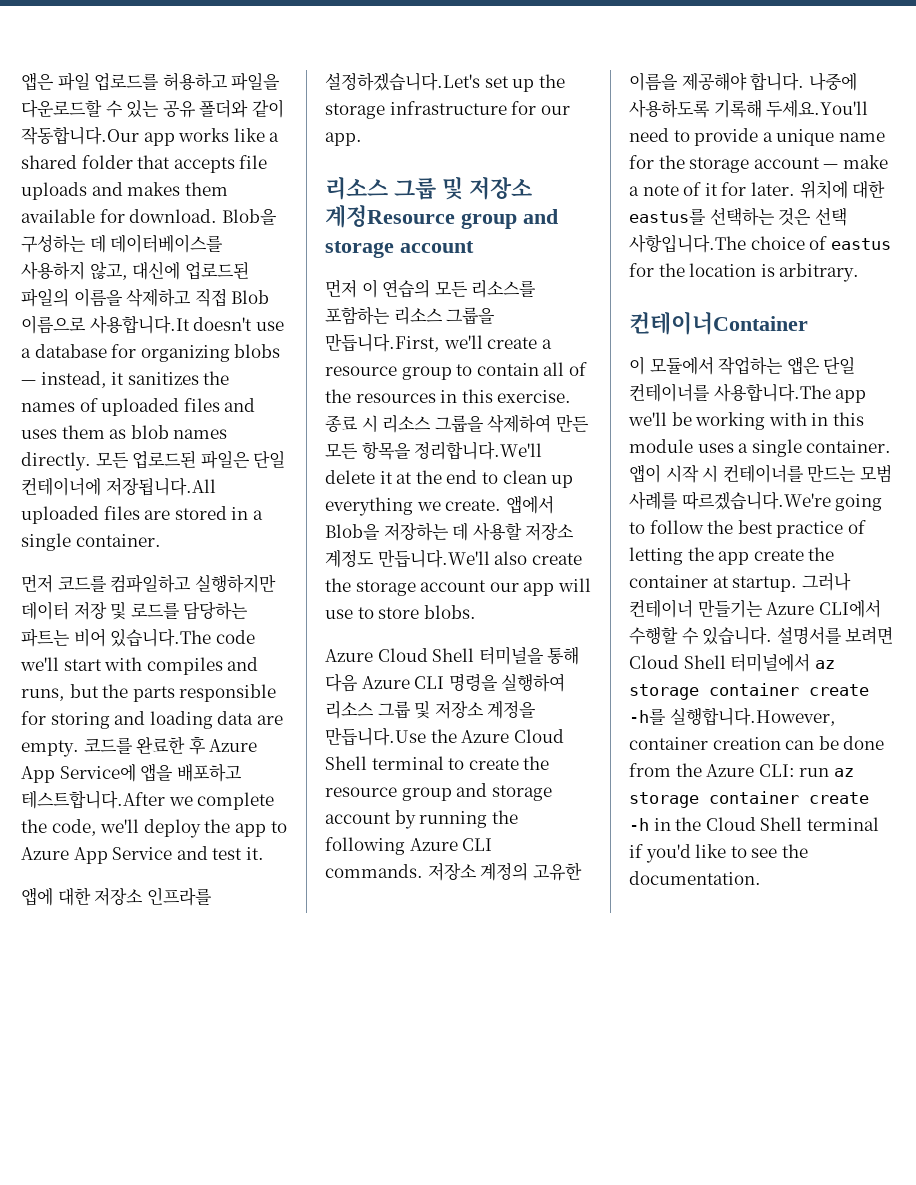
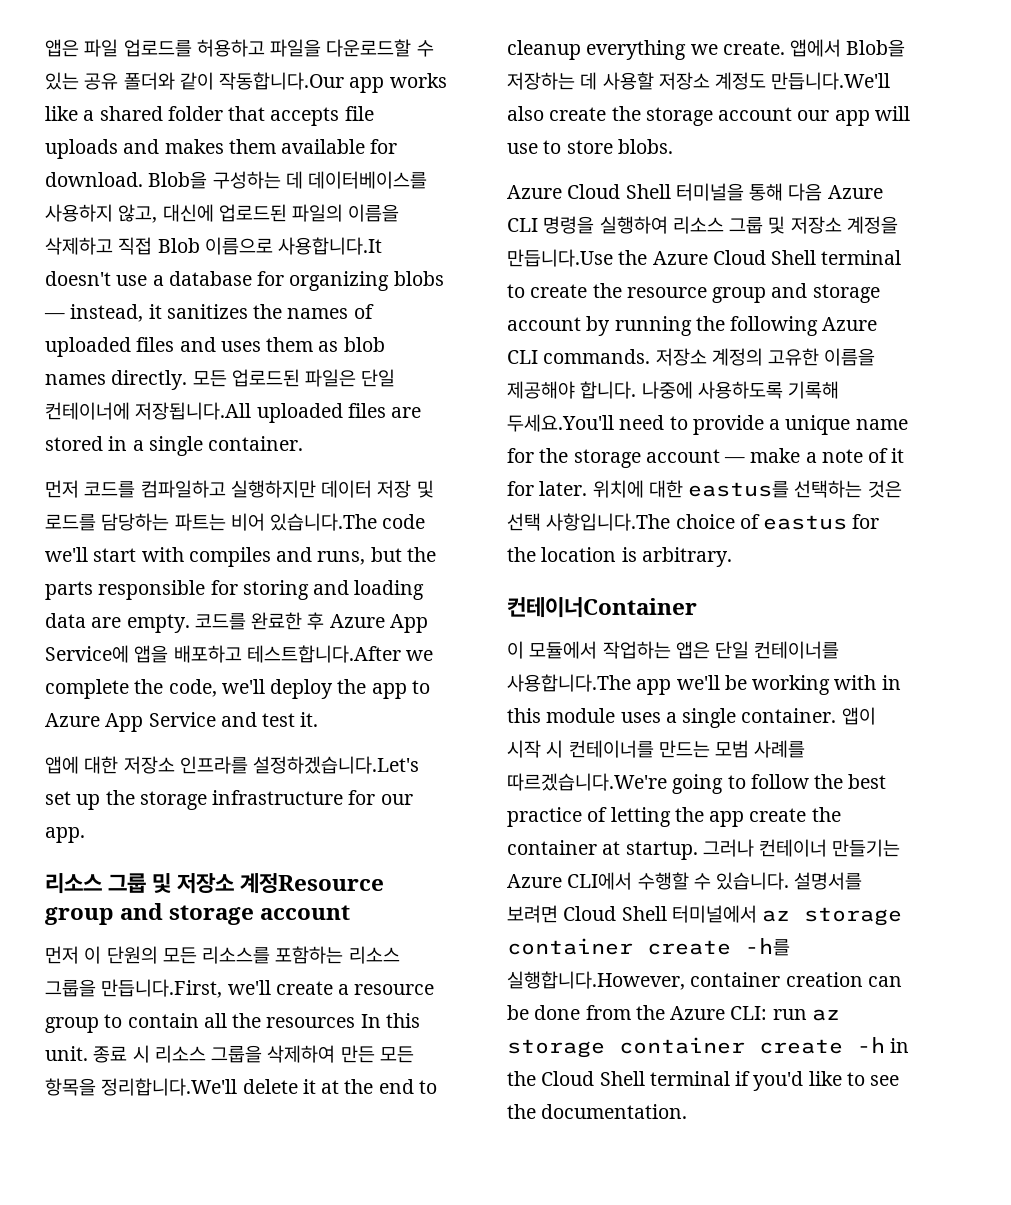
- 먼저 이 연습의 모든 리소스를 포함하는 리소스 그룹을 만듭니다.First, we'll create a resource group to contain all of the resources in this exercise.
+ 먼저 이 단원의 모든 리소스를 포함하는 리소스 그룹을 만듭니다.First, we'll create a resource group to contain all the resources In this unit.
- 종료 시 리소스 그룹을 삭제하여 만든 모든 항목을 정리합니다.We'll delete it at the end to clean up everything we create.
+ 종료 시 리소스 그룹을 삭제하여 만든 모든 항목을 정리합니다.We'll delete it at the end to cleanup everything we create.

